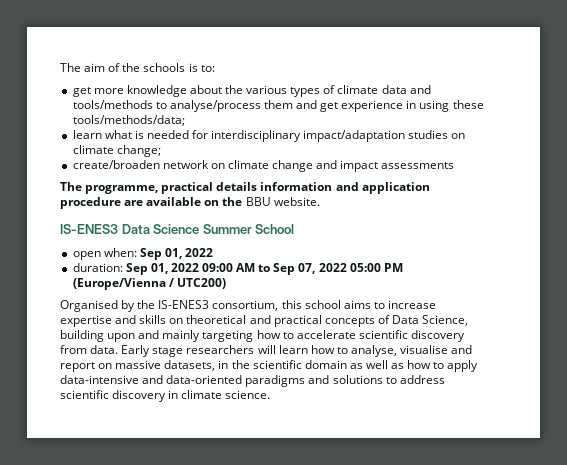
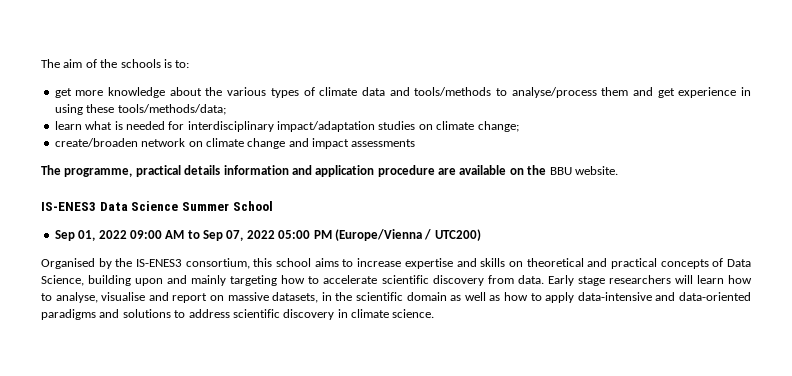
- open when: Sep 01, 2022
- duration: Sep 01, 2022 09:00 AM to Sep 07, 2022 05:00 PM (Europe/Vienna / UTC200)
+ Sep 01, 2022 09:00 AM to Sep 07, 2022 05:00 PM (Europe/Vienna / UTC200)

